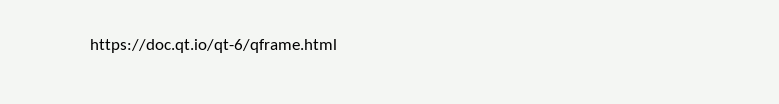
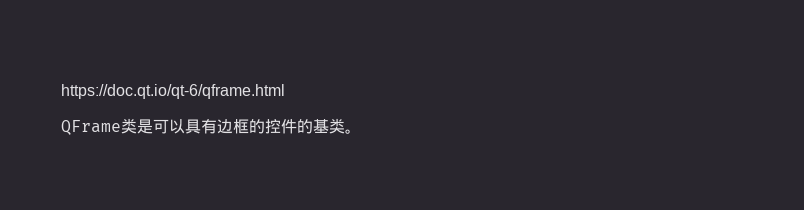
+ QFrame类是可以具有边框的控件的基类。

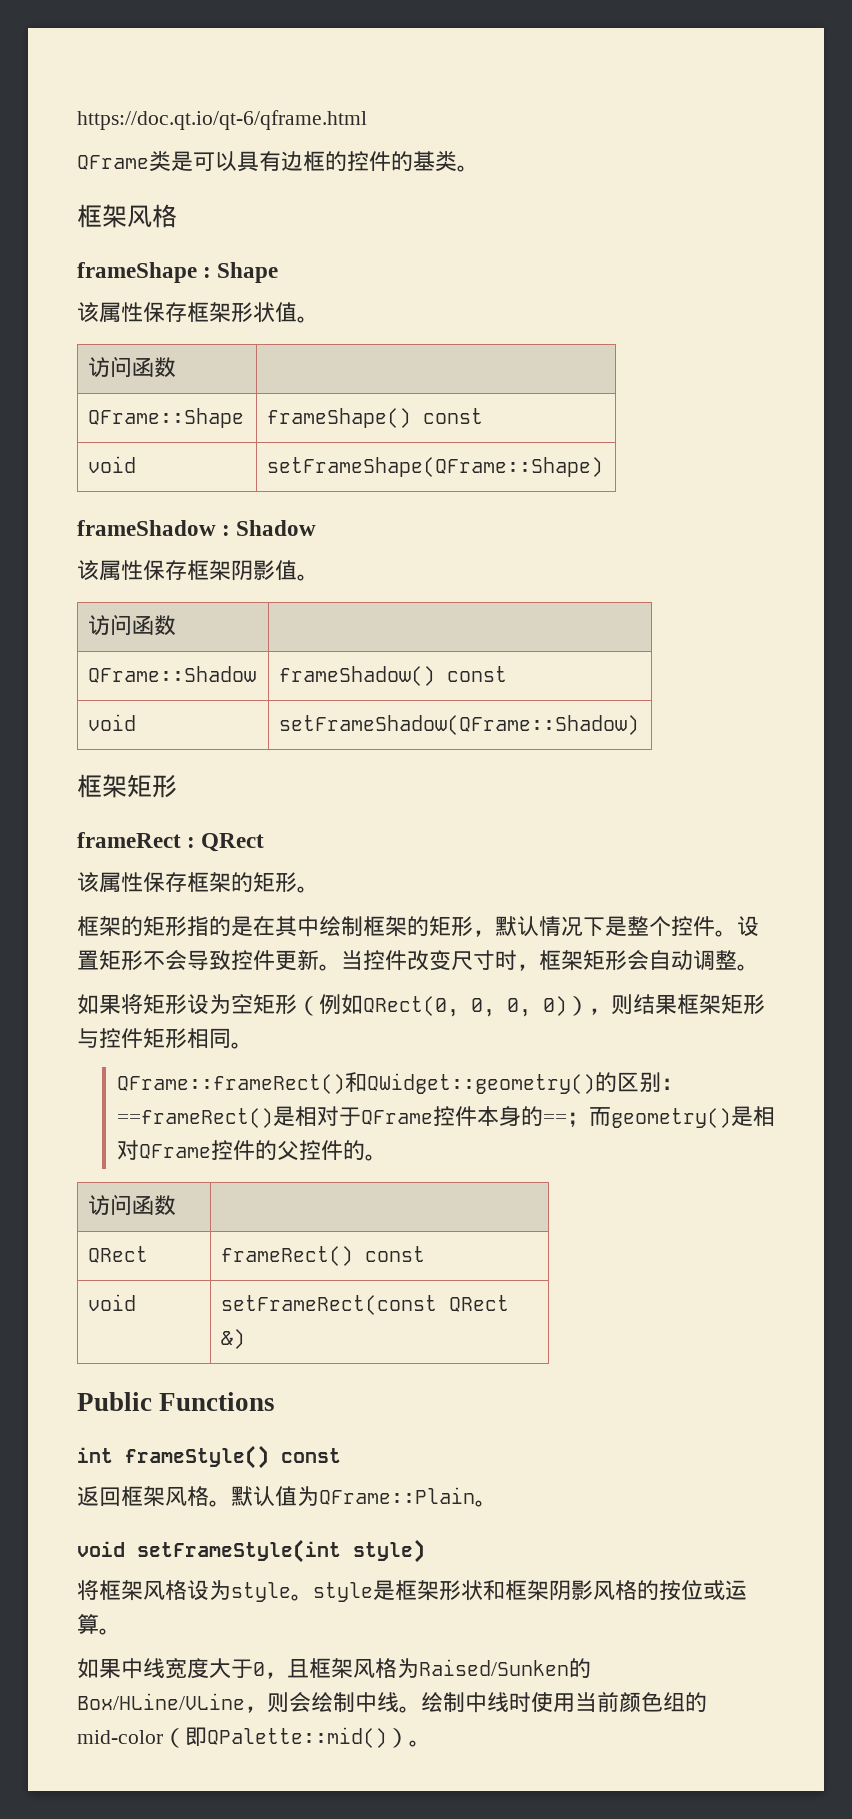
  QFrame类是可以具有边框的控件的基类。
+ 框架风格
+ frameShape : Shape
+ 该属性保存框架形状值。
+ 访问函数 |
+ QFrame::Shape | frameShape() const
+ void | setFrameShape(QFrame::Shape)
+ frameShadow : Shadow
+ 该属性保存框架阴影值。
+ 访问函数 |
+ QFrame::Shadow | frameShadow() const
+ void | setFrameShadow(QFrame::Shadow)
+ 框架矩形
+ frameRect : QRect
+ 该属性保存框架的矩形。
+ 框架的矩形指的是在其中绘制框架的矩形，默认情况下是整个控件。设置矩形不会导致控件更新。当控件改变尺寸时，框架矩形会自动调整。
+ 如果将矩形设为空矩形（例如QRect(0, 0, 0, 0)），则结果框架矩形与控件矩形相同。
+ QFrame::frameRect()和QWidget::geometry()的区别：==frameRect()是相对于QFrame控件本身的==；而geometry()是相对QFrame控件的父控件的。
+ 访问函数 |
+ QRect | frameRect() const
+ void | setFrameRect(const QRect &)
+ Public Functions
+ int frameStyle() const
+ 返回框架风格。默认值为QFrame::Plain。
+ void setFrameStyle(int style)
+ 将框架风格设为style。style是框架形状和框架阴影风格的按位或运算。
+ 如果中线宽度大于0，且框架风格为Raised/Sunken的Box/HLine/VLine，则会绘制中线。绘制中线时使用当前颜色组的mid-color（即QPalette::mid()）。

